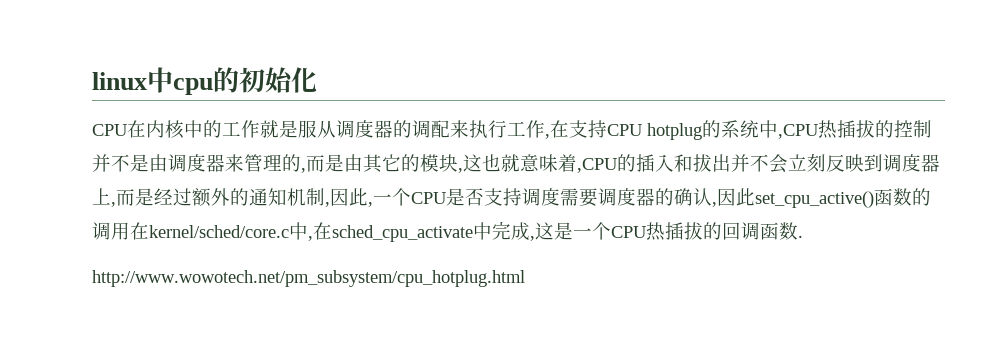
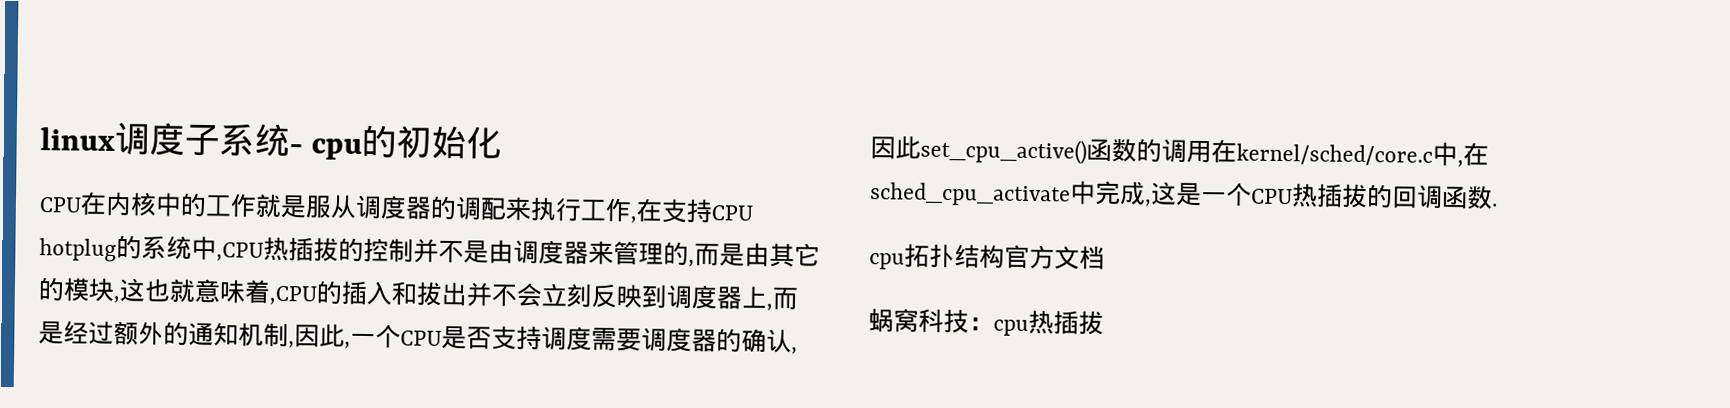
- linux中cpu的初始化
+ linux调度子系统- cpu的初始化
- http://www.wowotech.net/pm_subsystem/cpu_hotplug.html
+ cpu拓扑结构官方文档
+ 蜗窝科技：cpu热插拔

